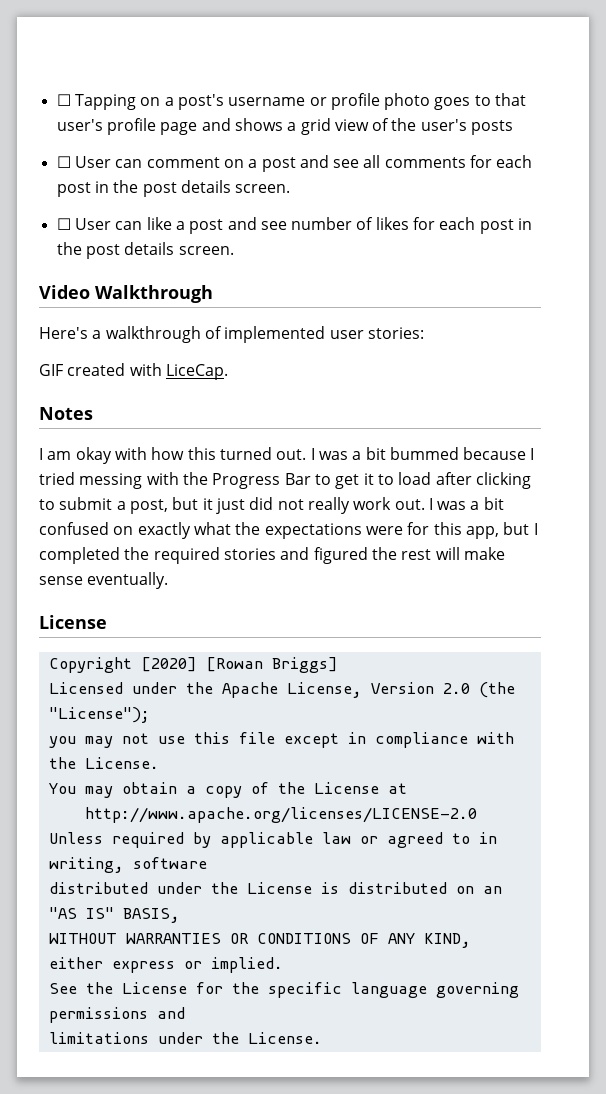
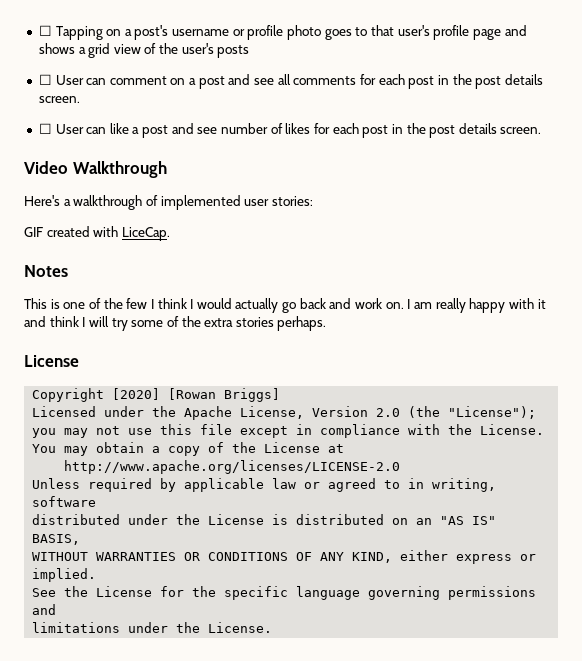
- I am okay with how this turned out. I was a bit bummed because I tried messing with the Progress Bar to get it to load after clicking to submit a post, but it just did not really work out. I was a bit confused on exactly what the expectations were for this app, but I completed the required stories and figured the rest will make sense eventually.
+ This is one of the few I think I would actually go back and work on. I am really happy with it and think I will try some of the extra stories perhaps.

